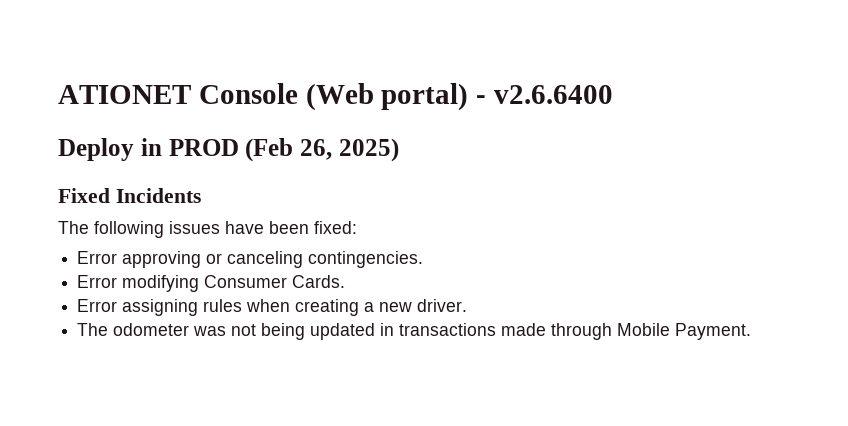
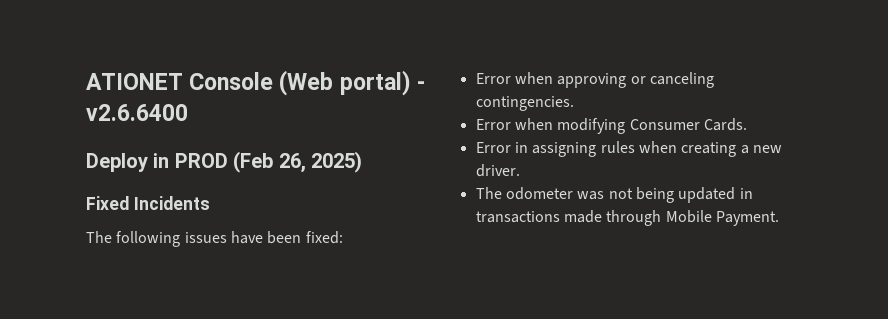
- Error approving or canceling contingencies.
+ Error when approving or canceling contingencies.
- Error modifying Consumer Cards.
+ Error when modifying Consumer Cards.
- Error assigning rules when creating a new driver.
+ Error in assigning rules when creating a new driver.

